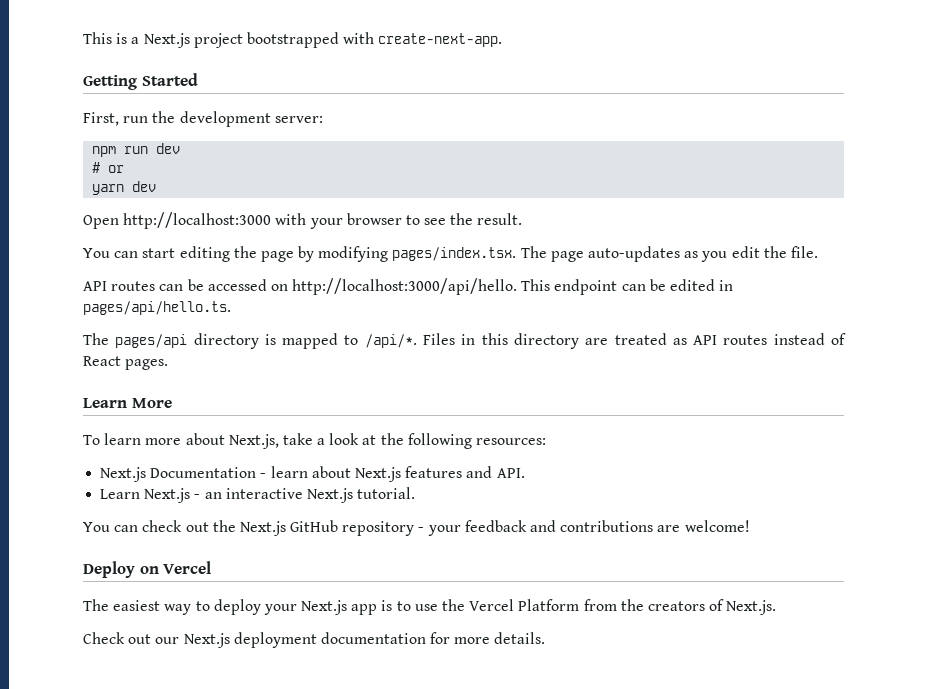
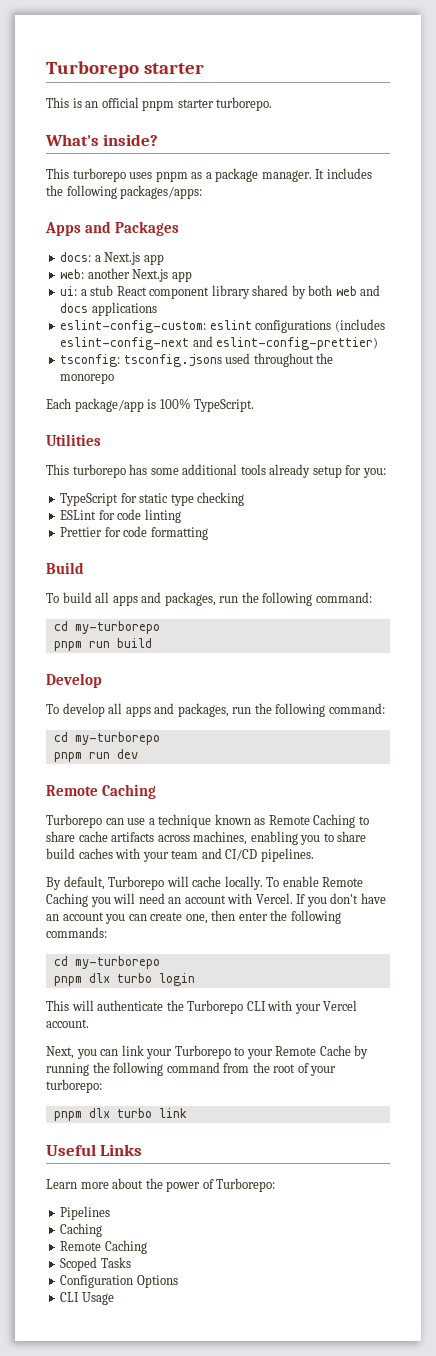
- This is a Next.js project bootstrapped with create-next-app.
- Getting Started
- First, run the development server:
- npm run dev
- # or
- yarn dev
- Open http://localhost:3000 with your browser to see the result.
- You can start editing the page by modifying pages/index.tsx. The page auto-updates as you edit the file.
- API routes can be accessed on http://localhost:3000/api/hello. This endpoint can be edited in pages/api/hello.ts.
- The pages/api directory is mapped to /api/*. Files in this directory are treated as API routes instead of React pages.
- Learn More
- To learn more about Next.js, take a look at the following resources:
- Next.js Documentation - learn about Next.js features and API.
- Learn Next.js - an interactive Next.js tutorial.
- You can check out the Next.js GitHub repository - your feedback and contributions are welcome!
- Deploy on Vercel
- The easiest way to deploy your Next.js app is to use the Vercel Platform from the creators of Next.js.
- Check out our Next.js deployment documentation for more details.
+ Turborepo starter
+ This is an official pnpm starter turborepo.
+ What's inside?
+ This turborepo uses pnpm as a package manager. It includes the following packages/apps:
+ Apps and Packages
+ docs: a Next.js app
+ web: another Next.js app
+ ui: a stub React component library shared by both web and docs applications
+ eslint-config-custom: eslint configurations (includes eslint-config-next and eslint-config-prettier)
+ tsconfig: tsconfig.jsons used throughout the monorepo
+ Each package/app is 100% TypeScript.
+ Utilities
+ This turborepo has some additional tools already setup for you:
+ TypeScript for static type checking
+ ESLint for code linting
+ Prettier for code formatting
+ Build
+ To build all apps and packages, run the following command:
+ cd my-turborepo
+ pnpm run build
+ Develop
+ To develop all apps and packages, run the following command:
+ cd my-turborepo
+ pnpm run dev
+ Remote Caching
+ Turborepo can use a technique known as Remote Caching to share cache artifacts across machines, enabling you to share build caches with your team and CI/CD pipelines.
+ By default, Turborepo will cache locally. To enable Remote Caching you will need an account with Vercel. If you don't have an account you can create one, then enter the following commands:
+ cd my-turborepo
+ pnpm dlx turbo login
+ This will authenticate the Turborepo CLI with your Vercel account.
+ Next, you can link your Turborepo to your Remote Cache by running the following command from the root of your turborepo:
+ pnpm dlx turbo link
+ Useful Links
+ Learn more about the power of Turborepo:
+ Pipelines
+ Caching
+ Remote Caching
+ Scoped Tasks
+ Configuration Options
+ CLI Usage

